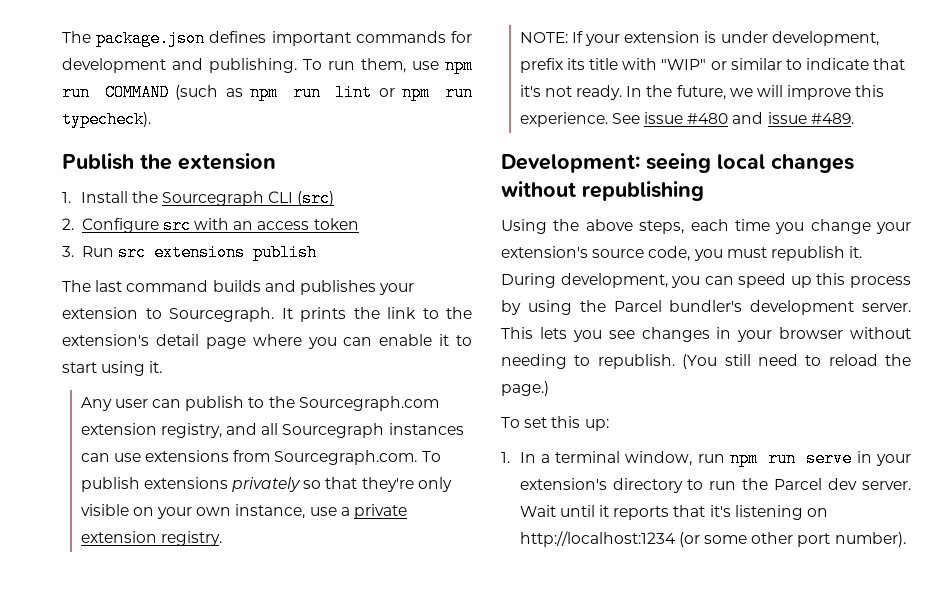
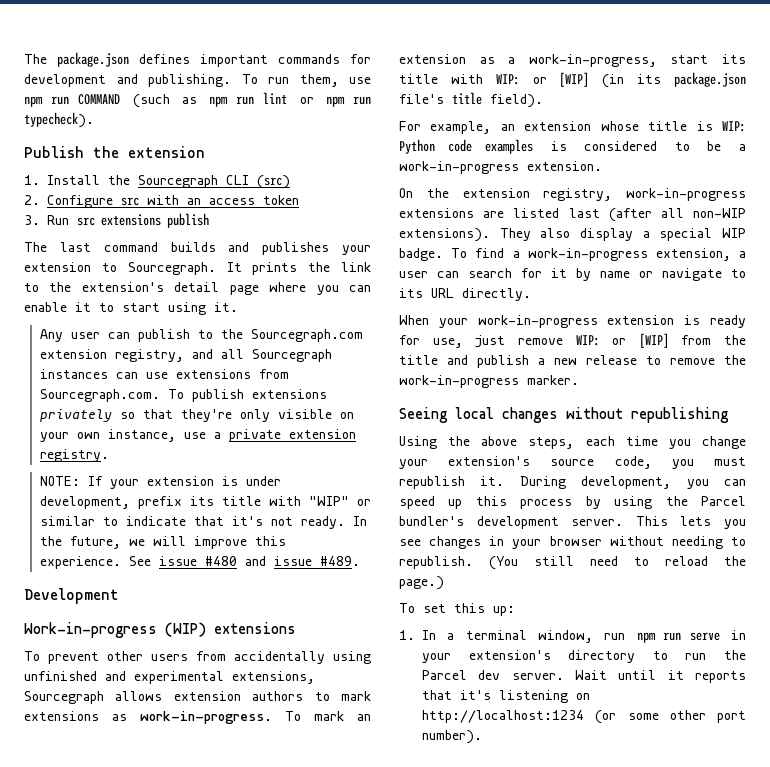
- Development: seeing local changes without republishing
+ Development
+ Work-in-progress (WIP) extensions
+ To prevent other users from accidentally using unfinished and experimental extensions, Sourcegraph allows extension authors to mark extensions as work-in-progress. To mark an extension as a work-in-progress, start its title with WIP: or [WIP] (in its package.json file's title field).
+ For example, an extension whose title is WIP: Python code examples is considered to be a work-in-progress extension.
+ On the extension registry, work-in-progress extensions are listed last (after all non-WIP extensions). They also display a special WIP badge. To find a work-in-progress extension, a user can search for it by name or navigate to its URL directly.
+ When your work-in-progress extension is ready for use, just remove WIP: or [WIP] from the title and publish a new release to remove the work-in-progress marker.
+ Seeing local changes without republishing

